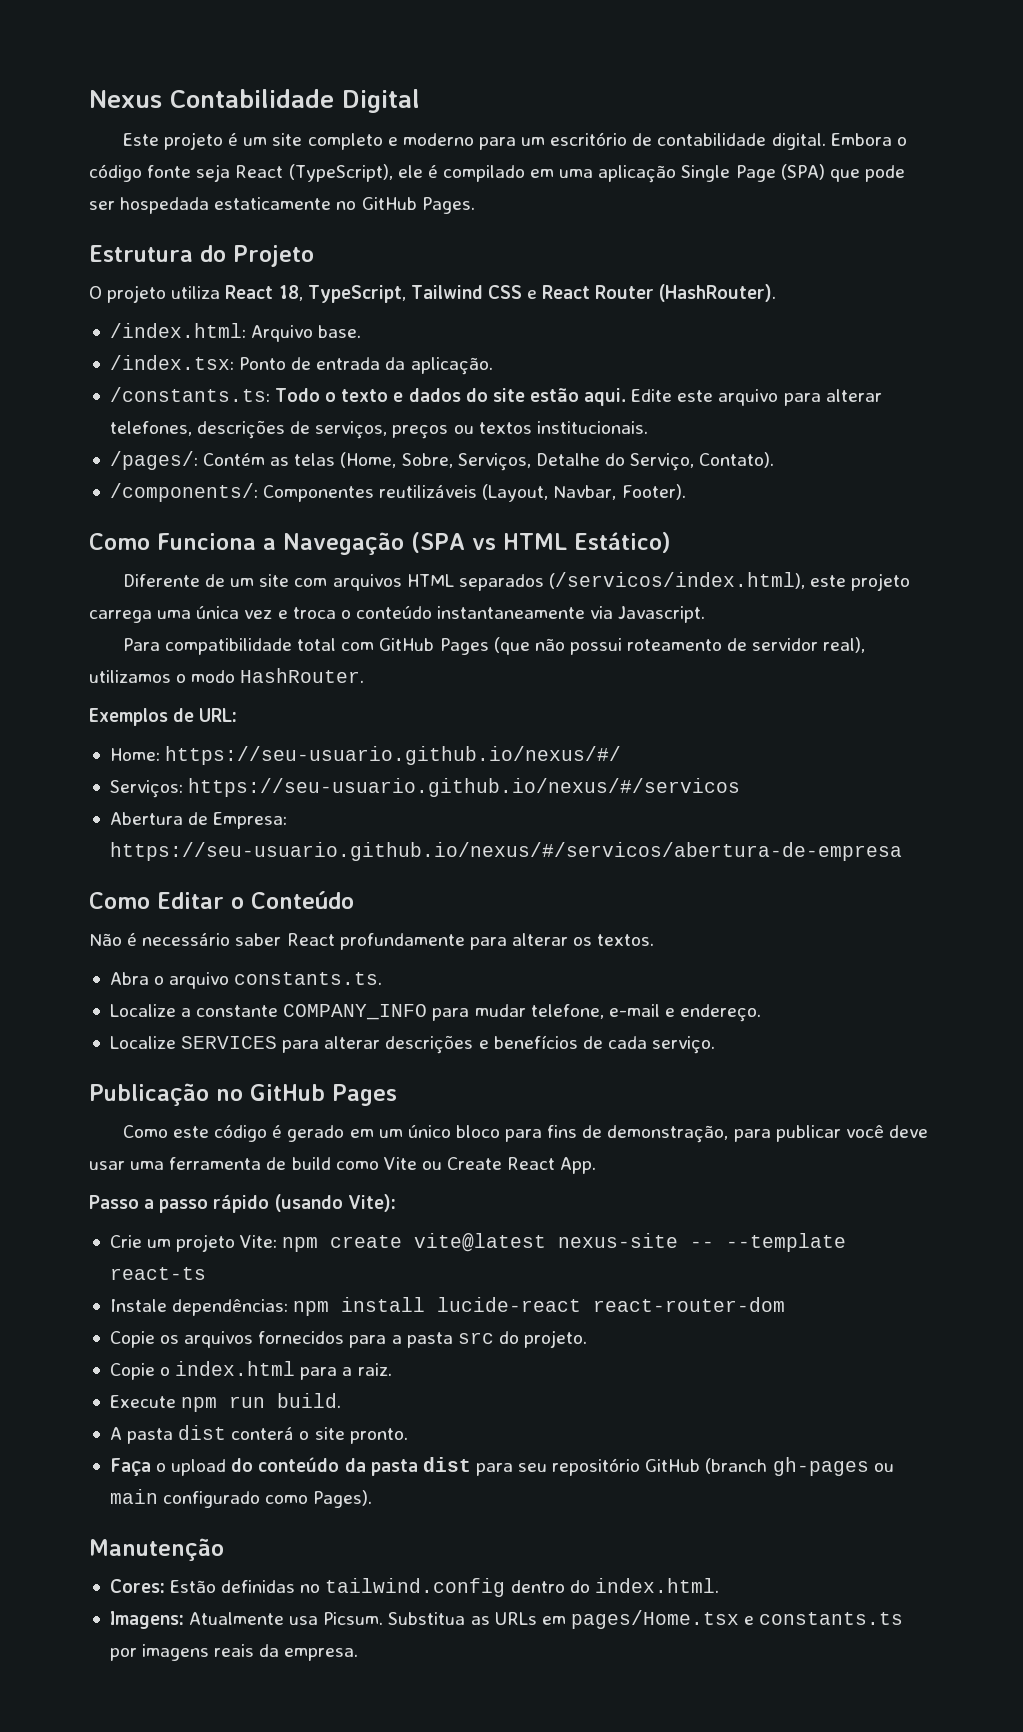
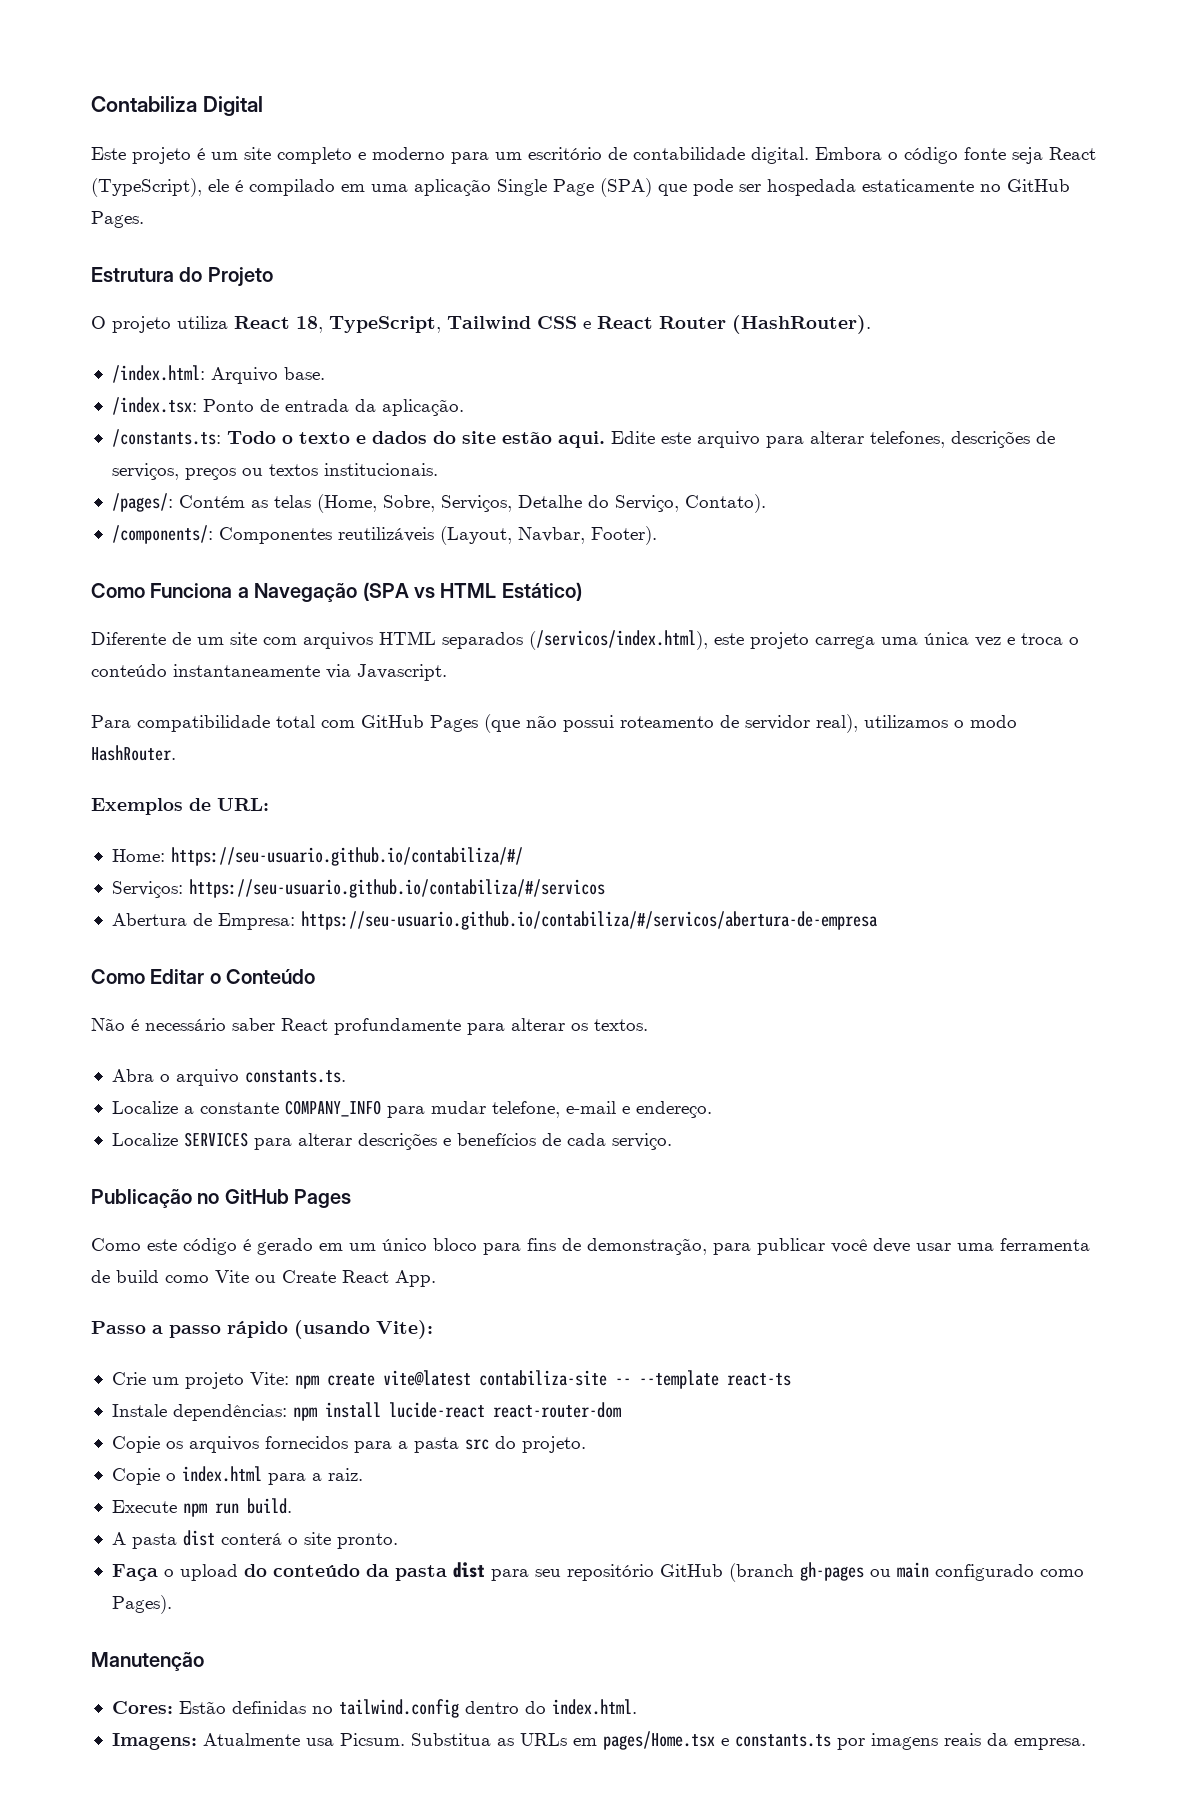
- Nexus Contabilidade Digital
+ Contabiliza Digital
- Home: https://seu-usuario.github.io/nexus/#/
+ Home: https://seu-usuario.github.io/contabiliza/#/
- Serviços: https://seu-usuario.github.io/nexus/#/servicos
+ Serviços: https://seu-usuario.github.io/contabiliza/#/servicos
- Abertura de Empresa: https://seu-usuario.github.io/nexus/#/servicos/abertura-de-empresa
+ Abertura de Empresa: https://seu-usuario.github.io/contabiliza/#/servicos/abertura-de-empresa
- Crie um projeto Vite: npm create vite@latest nexus-site -- --template react-ts
+ Crie um projeto Vite: npm create vite@latest contabiliza-site -- --template react-ts

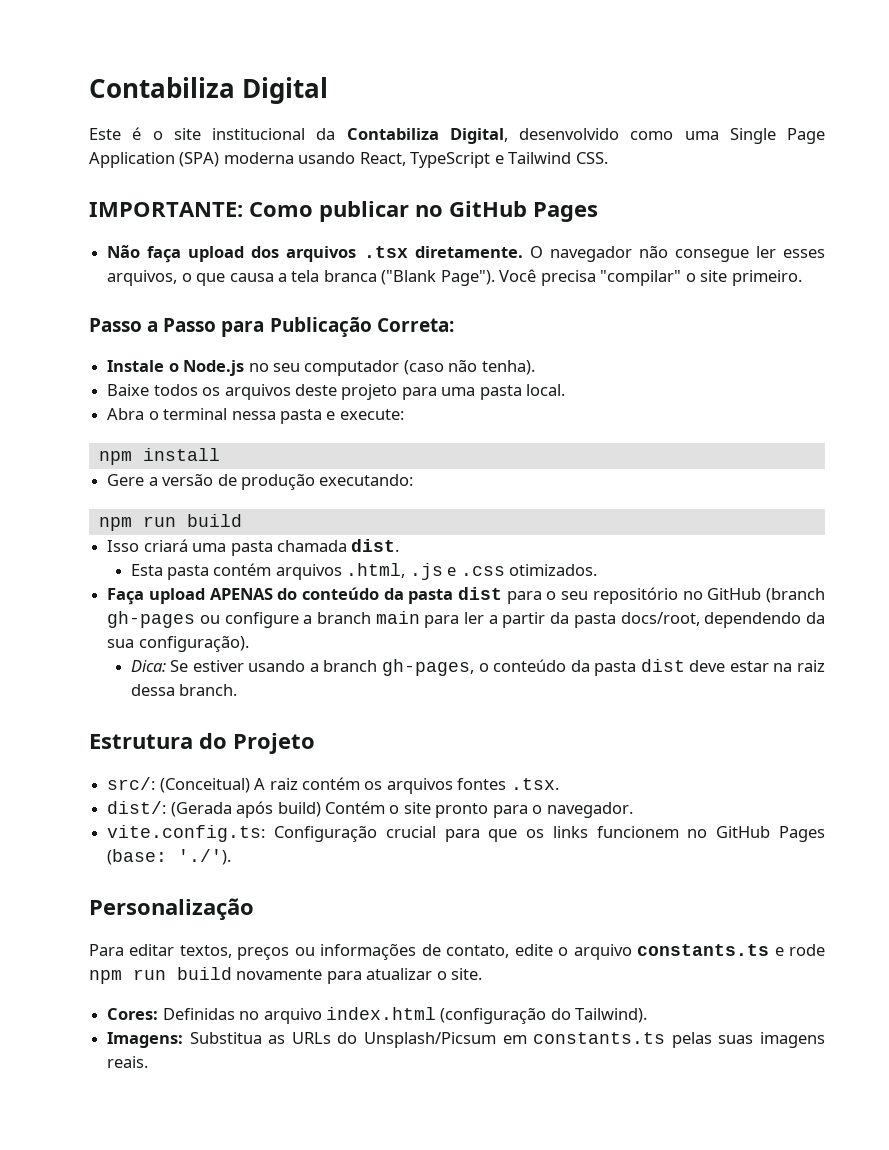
- Este projeto é um site completo e moderno para um escritório de contabilidade digital. Embora o código fonte seja React (TypeScript), ele é compilado em uma aplicação Single Page (SPA) que pode ser hospedada estaticamente no GitHub Pages.
- Estrutura do Projeto
- O projeto utiliza React 18, TypeScript, Tailwind CSS e React Router (HashRouter).
- /index.html: Arquivo base.
- /index.tsx: Ponto de entrada da aplicação.
- /constants.ts: Todo o texto e dados do site estão aqui. Edite este arquivo para alterar telefones, descrições de serviços, preços ou textos institucionais.
- /pages/: Contém as telas (Home, Sobre, Serviços, Detalhe do Serviço, Contato).
- /components/: Componentes reutilizáveis (Layout, Navbar, Footer).
- Como Funciona a Navegação (SPA vs HTML Estático)
- Diferente de um site com arquivos HTML separados (/servicos/index.html), este projeto carrega uma única vez e troca o conteúdo instantaneamente via Javascript.
- Para compatibilidade total com GitHub Pages (que não possui roteamento de servidor real), utilizamos o modo HashRouter.
- Exemplos de URL:
- Home: https://seu-usuario.github.io/contabiliza/#/
- Serviços: https://seu-usuario.github.io/contabiliza/#/servicos
- Abertura de Empresa: https://seu-usuario.github.io/contabiliza/#/servicos/abertura-de-empresa
- Como Editar o Conteúdo
- Não é necessário saber React profundamente para alterar os textos.
- Abra o arquivo constants.ts.
- Localize a constante COMPANY_INFO para mudar telefone, e-mail e endereço.
- Localize SERVICES para alterar descrições e benefícios de cada serviço.
- Publicação no GitHub Pages
- Como este código é gerado em um único bloco para fins de demonstração, para publicar você deve usar uma ferramenta de build como Vite ou Create React App.
- Passo a passo rápido (usando Vite):
- Crie um projeto Vite: npm create vite@latest contabiliza-site -- --template react-ts
- Instale dependências: npm install lucide-react react-router-dom
- Copie os arquivos fornecidos para a pasta src do projeto.
- Copie o index.html para a raiz.
- Execute npm run build.
- A pasta dist conterá o site pronto.
+ Este é o site institucional da Contabiliza Digital, desenvolvido como uma Single Page Application (SPA) moderna usando React, TypeScript e Tailwind CSS.
+ IMPORTANTE: Como publicar no GitHub Pages
+ Não faça upload dos arquivos .tsx diretamente. O navegador não consegue ler esses arquivos, o que causa a tela branca ("Blank Page"). Você precisa "compilar" o site primeiro.
+ Passo a Passo para Publicação Correta:
+ Instale o Node.js no seu computador (caso não tenha).
+ Baixe todos os arquivos deste projeto para uma pasta local.
+ Abra o terminal nessa pasta e execute:
+ npm install
+ Gere a versão de produção executando:
+ npm run build
+ Isso criará uma pasta chamada dist.
+ Esta pasta contém arquivos .html, .js e .css otimizados.
- Faça o upload do conteúdo da pasta dist para seu repositório GitHub (branch gh-pages ou main configurado como Pages).
- Manutenção
- Cores: Estão definidas no tailwind.config dentro do index.html.
- Imagens: Atualmente usa Picsum. Substitua as URLs em pages/Home.tsx e constants.ts por imagens reais da empresa.
+ Faça upload APENAS do conteúdo da pasta dist para o seu repositório no GitHub (branch gh-pages ou configure a branch main para ler a partir da pasta docs/root, dependendo da sua configuração).
+ Dica: Se estiver usando a branch gh-pages, o conteúdo da pasta dist deve estar na raiz dessa branch.
+ Estrutura do Projeto
+ src/: (Conceitual) A raiz contém os arquivos fontes .tsx.
+ dist/: (Gerada após build) Contém o site pronto para o navegador.
+ vite.config.ts: Configuração crucial para que os links funcionem no GitHub Pages (base: './').
+ Personalização
+ Para editar textos, preços ou informações de contato, edite o arquivo constants.ts e rode npm run build novamente para atualizar o site.
+ Cores: Definidas no arquivo index.html (configuração do Tailwind).
+ Imagens: Substitua as URLs do Unsplash/Picsum em constants.ts pelas suas imagens reais.

